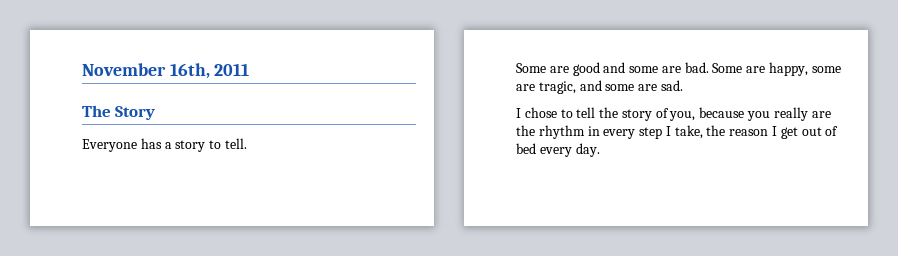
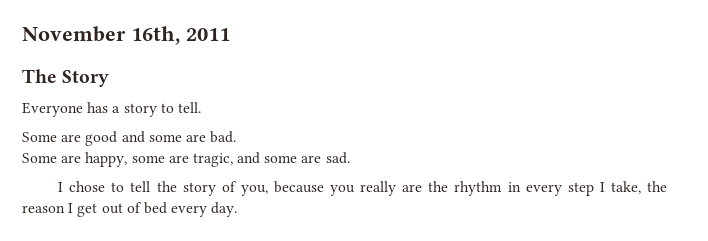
- Some are good and some are bad. Some are happy, some are tragic, and some are sad.
+ Some are good and some are bad.
+ Some are happy, some are tragic, and some are sad.

